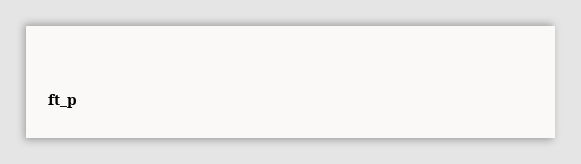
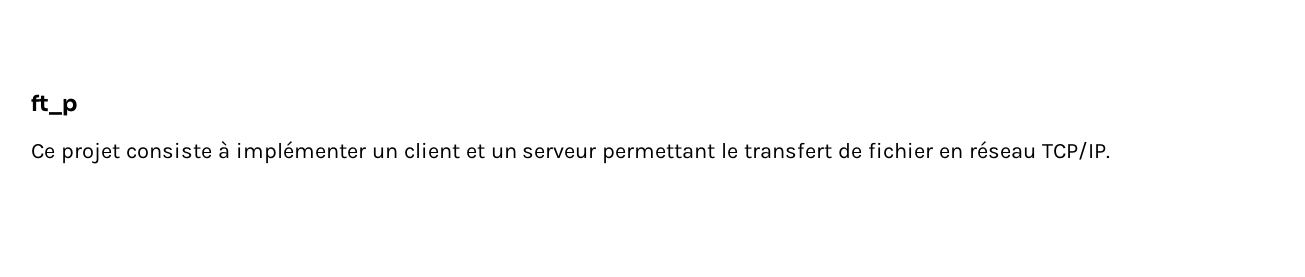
+ Ce projet consiste à implémenter un client et un serveur permettant le transfert de fichier en réseau TCP/IP.

